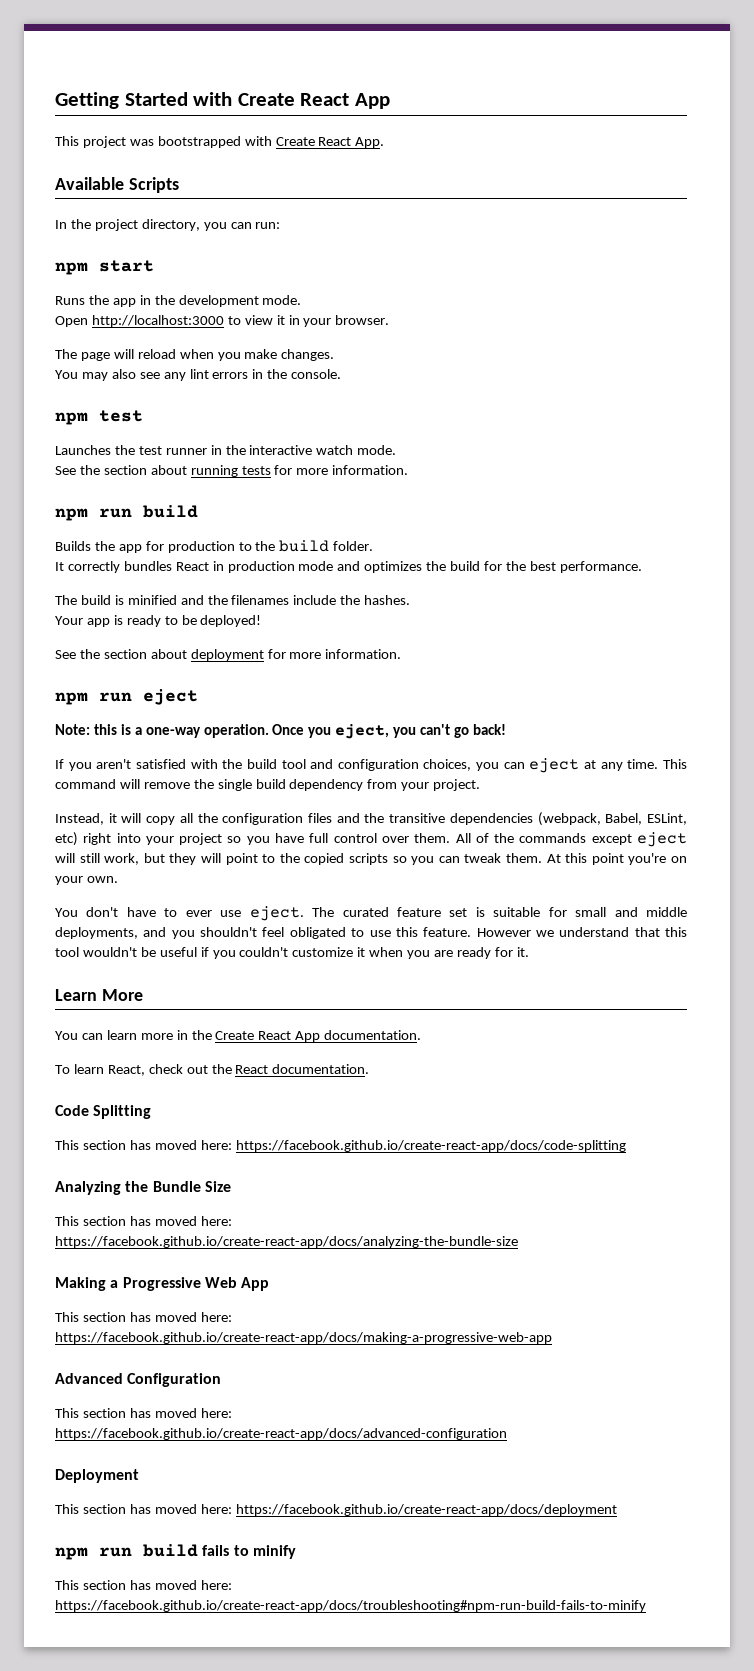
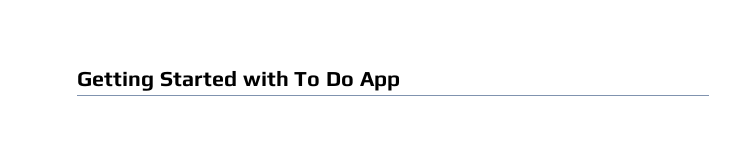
- Getting Started with Create React App
- This project was bootstrapped with Create React App.
- Available Scripts
- In the project directory, you can run:
- npm start
- Runs the app in the development mode.
- Open http://localhost:3000 to view it in your browser.
- The page will reload when you make changes.
- You may also see any lint errors in the console.
- npm test
- Launches the test runner in the interactive watch mode.
- See the section about running tests for more information.
- npm run build
- Builds the app for production to the build folder.
- It correctly bundles React in production mode and optimizes the build for the best performance.
- The build is minified and the filenames include the hashes.
- Your app is ready to be deployed!
- See the section about deployment for more information.
- npm run eject
- Note: this is a one-way operation. Once you eject, you can't go back!
- If you aren't satisfied with the build tool and configuration choices, you can eject at any time. This command will remove the single build dependency from your project.
- Instead, it will copy all the configuration files and the transitive dependencies (webpack, Babel, ESLint, etc) right into your project so you have full control over them. All of the commands except eject will still work, but they will point to the copied scripts so you can tweak them. At this point you're on your own.
- You don't have to ever use eject. The curated feature set is suitable for small and middle deployments, and you shouldn't feel obligated to use this feature. However we understand that this tool wouldn't be useful if you couldn't customize it when you are ready for it.
- Learn More
- You can learn more in the Create React App documentation.
- To learn React, check out the React documentation.
- Code Splitting
- This section has moved here: https://facebook.github.io/create-react-app/docs/code-splitting
- Analyzing the Bundle Size
- This section has moved here: https://facebook.github.io/create-react-app/docs/analyzing-the-bundle-size
- Making a Progressive Web App
- This section has moved here: https://facebook.github.io/create-react-app/docs/making-a-progressive-web-app
- Advanced Configuration
- This section has moved here: https://facebook.github.io/create-react-app/docs/advanced-configuration
- Deployment
- This section has moved here: https://facebook.github.io/create-react-app/docs/deployment
- npm run build fails to minify
- This section has moved here: https://facebook.github.io/create-react-app/docs/troubleshooting#npm-run-build-fails-to-minify
+ Getting Started with To Do App

